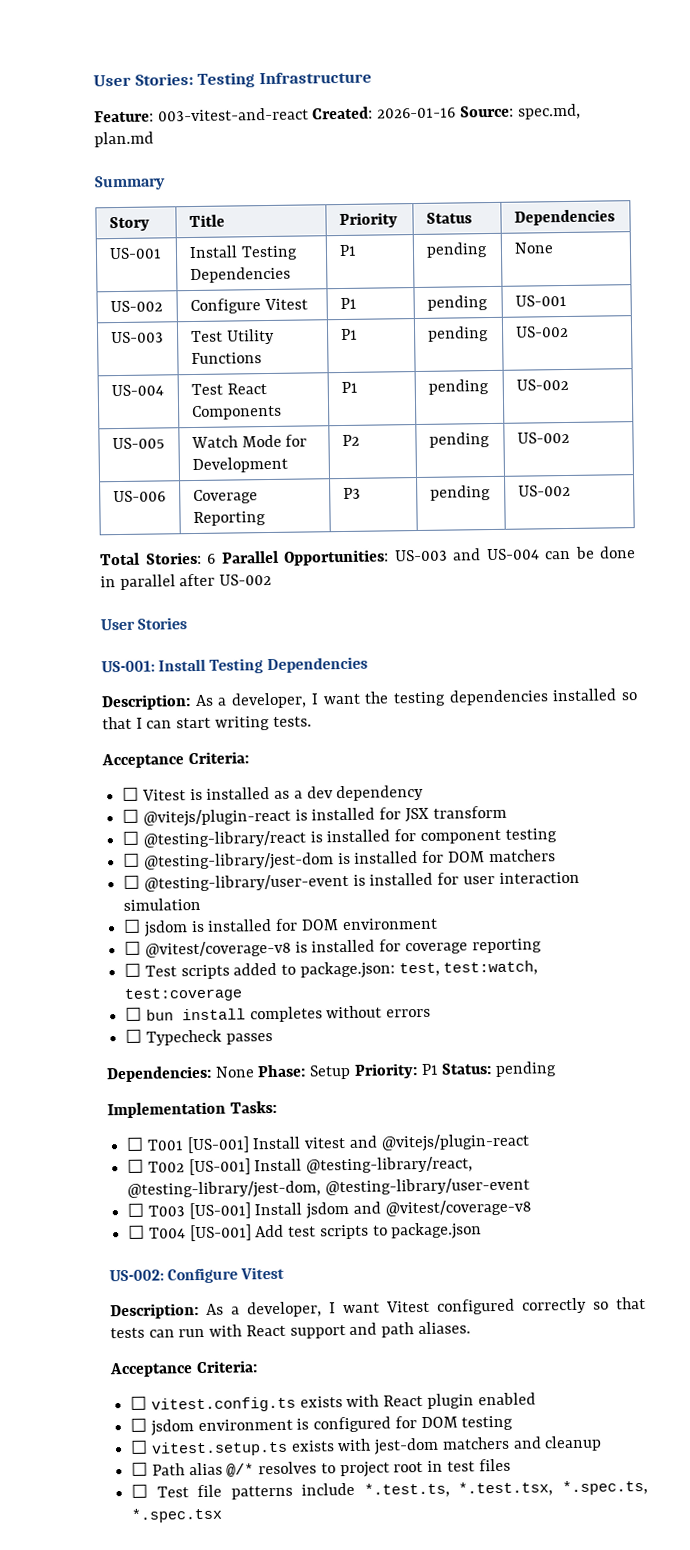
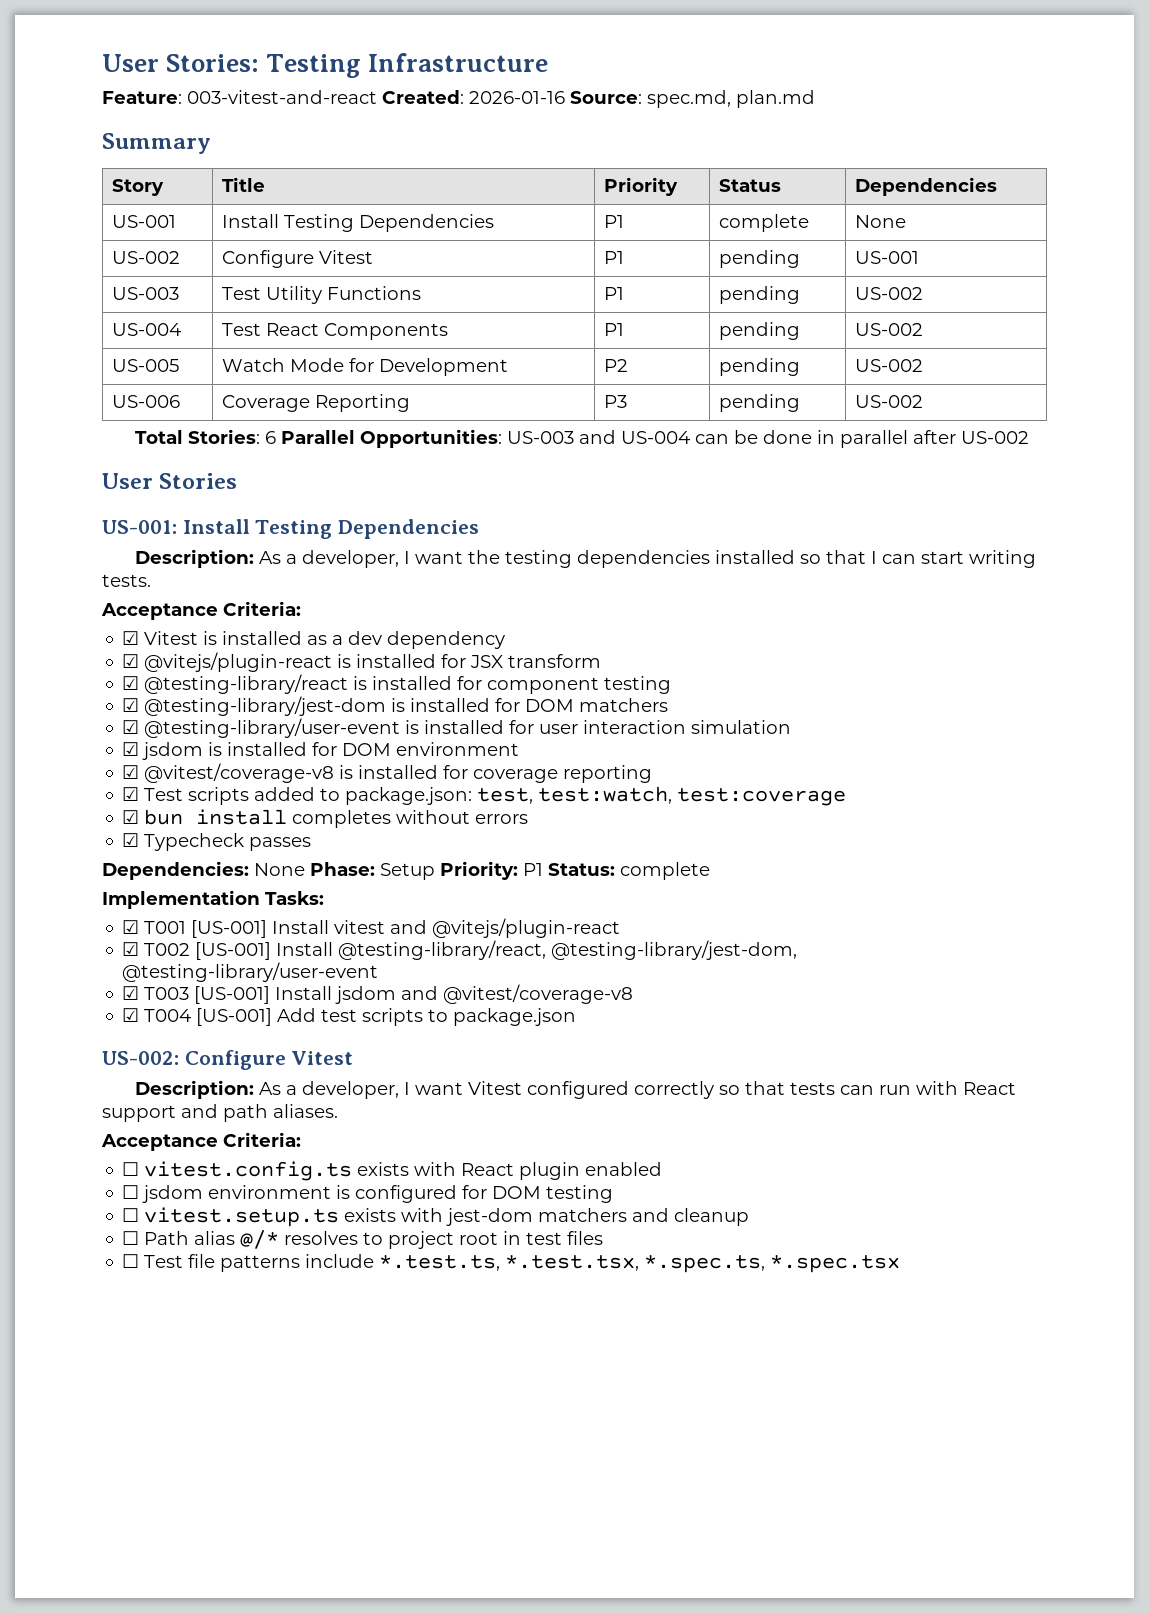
- US-001 | Install Testing Dependencies | P1 | pending | None
+ US-001 | Install Testing Dependencies | P1 | complete | None
- ☐ Vitest is installed as a dev dependency
+ ☑ Vitest is installed as a dev dependency
- ☐ @vitejs/plugin-react is installed for JSX transform
+ ☑ @vitejs/plugin-react is installed for JSX transform
- ☐ @testing-library/react is installed for component testing
+ ☑ @testing-library/react is installed for component testing
- ☐ @testing-library/jest-dom is installed for DOM matchers
+ ☑ @testing-library/jest-dom is installed for DOM matchers
- ☐ @testing-library/user-event is installed for user interaction simulation
+ ☑ @testing-library/user-event is installed for user interaction simulation
- ☐ jsdom is installed for DOM environment
+ ☑ jsdom is installed for DOM environment
- ☐ @vitest/coverage-v8 is installed for coverage reporting
+ ☑ @vitest/coverage-v8 is installed for coverage reporting
- ☐ Test scripts added to package.json: test, test:watch, test:coverage
+ ☑ Test scripts added to package.json: test, test:watch, test:coverage
- ☐ bun install completes without errors
+ ☑ bun install completes without errors
- ☐ Typecheck passes
+ ☑ Typecheck passes
- Dependencies: None Phase: Setup Priority: P1 Status: pending
+ Dependencies: None Phase: Setup Priority: P1 Status: complete
- ☐ T001 [US-001] Install vitest and @vitejs/plugin-react
+ ☑ T001 [US-001] Install vitest and @vitejs/plugin-react
- ☐ T002 [US-001] Install @testing-library/react, @testing-library/jest-dom, @testing-library/user-event
+ ☑ T002 [US-001] Install @testing-library/react, @testing-library/jest-dom, @testing-library/user-event
- ☐ T003 [US-001] Install jsdom and @vitest/coverage-v8
+ ☑ T003 [US-001] Install jsdom and @vitest/coverage-v8
- ☐ T004 [US-001] Add test scripts to package.json
+ ☑ T004 [US-001] Add test scripts to package.json

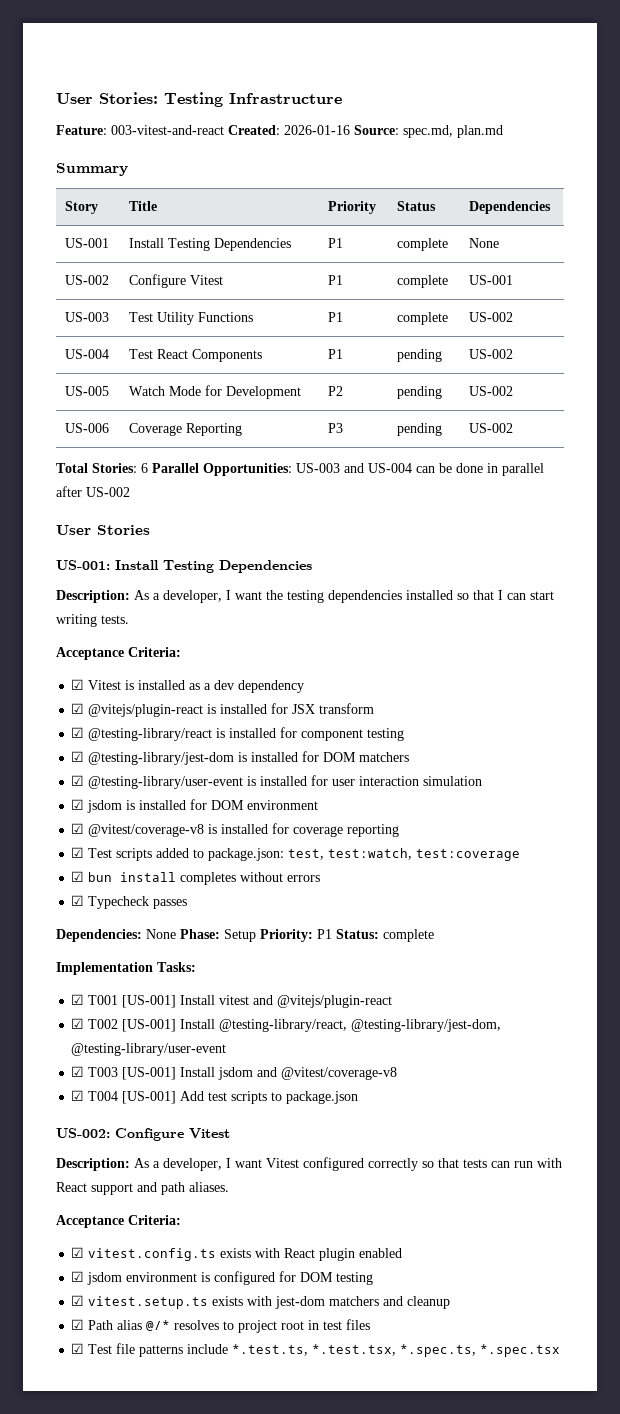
- US-002 | Configure Vitest | P1 | pending | US-001
+ US-002 | Configure Vitest | P1 | complete | US-001
- US-003 | Test Utility Functions | P1 | pending | US-002
+ US-003 | Test Utility Functions | P1 | complete | US-002
- ☐ vitest.config.ts exists with React plugin enabled
+ ☑ vitest.config.ts exists with React plugin enabled
- ☐ jsdom environment is configured for DOM testing
+ ☑ jsdom environment is configured for DOM testing
- ☐ vitest.setup.ts exists with jest-dom matchers and cleanup
+ ☑ vitest.setup.ts exists with jest-dom matchers and cleanup
- ☐ Path alias @/* resolves to project root in test files
+ ☑ Path alias @/* resolves to project root in test files
- ☐ Test file patterns include *.test.ts, *.test.tsx, *.spec.ts, *.spec.tsx
+ ☑ Test file patterns include *.test.ts, *.test.tsx, *.spec.ts, *.spec.tsx

